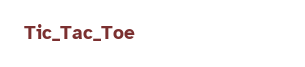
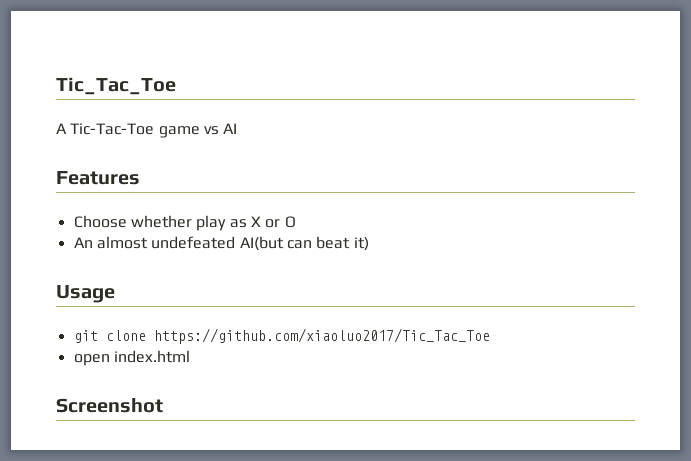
+ A Tic-Tac-Toe game vs AI
+ Features
+ Choose whether play as X or O
+ An almost undefeated AI(but can beat it)
+ Usage
+ git clone https://github.com/xiaoluo2017/Tic_Tac_Toe
+ open index.html
+ Screenshot

